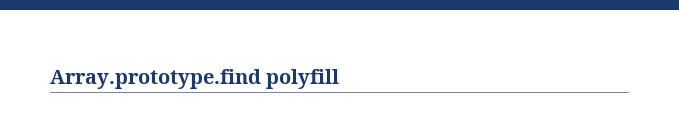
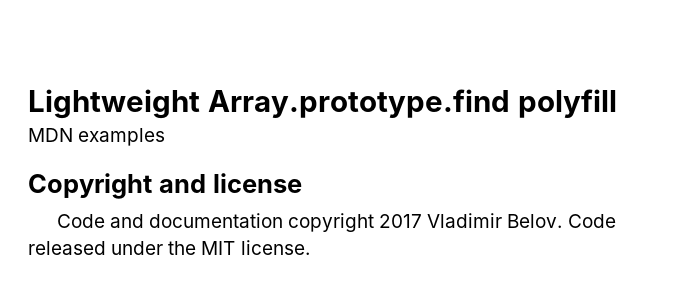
- Array.prototype.find polyfill
+ Lightweight Array.prototype.find polyfill
+ MDN examples
+ Copyright and license
+ Code and documentation copyright 2017 Vladimir Belov. Code released under the MIT license.

